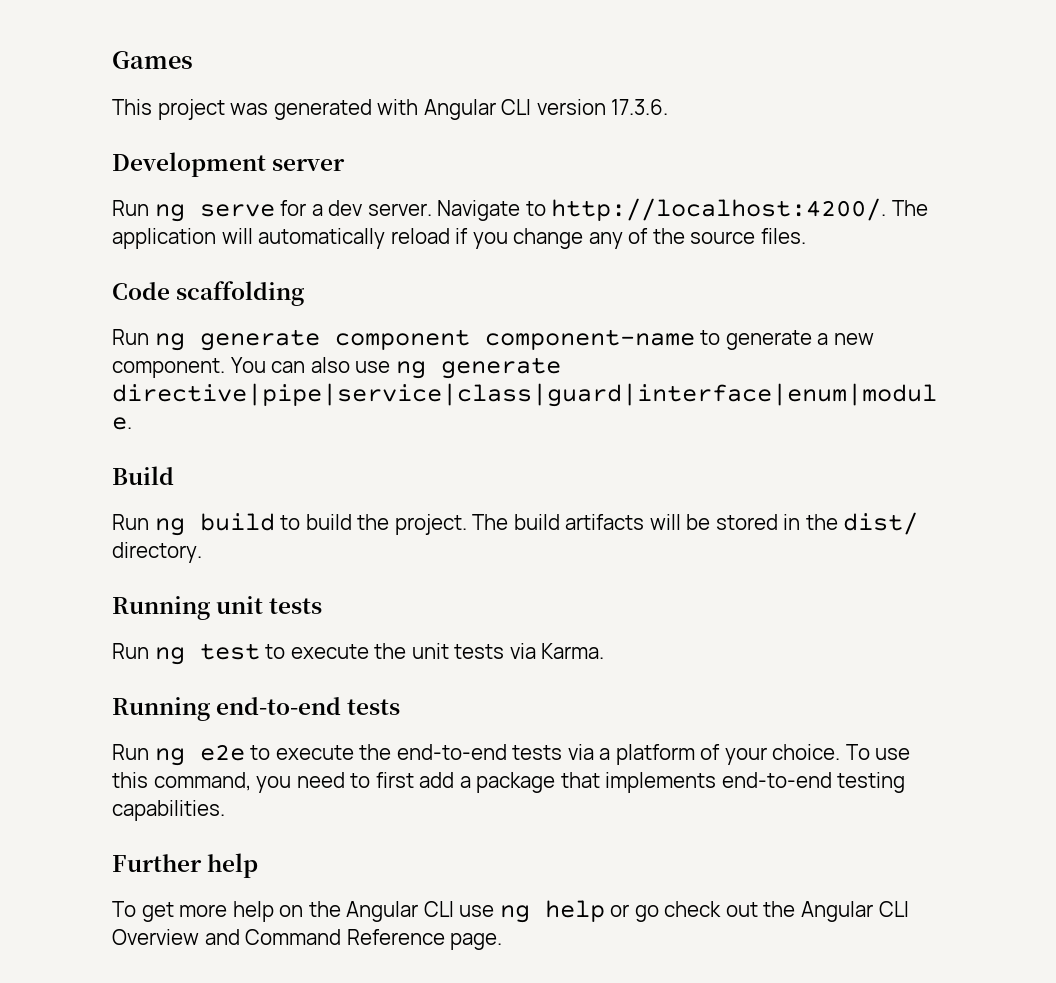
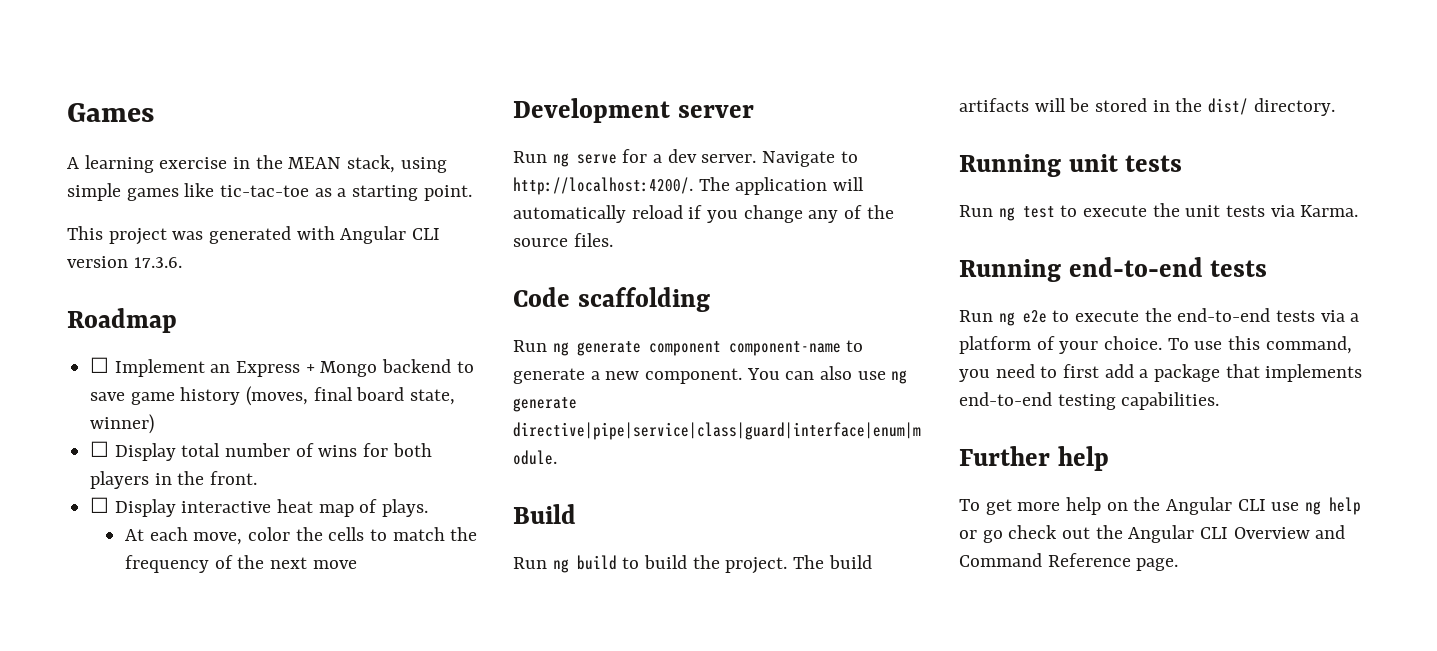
+ A learning exercise in the MEAN stack, using simple games like tic-tac-toe as a starting point.
+ Roadmap
+ ☐ Implement an Express + Mongo backend to save game history (moves, final board state, winner)
+ ☐ Display total number of wins for both players in the front.
+ ☐ Display interactive heat map of plays.
+ At each move, color the cells to match the frequency of the next move

